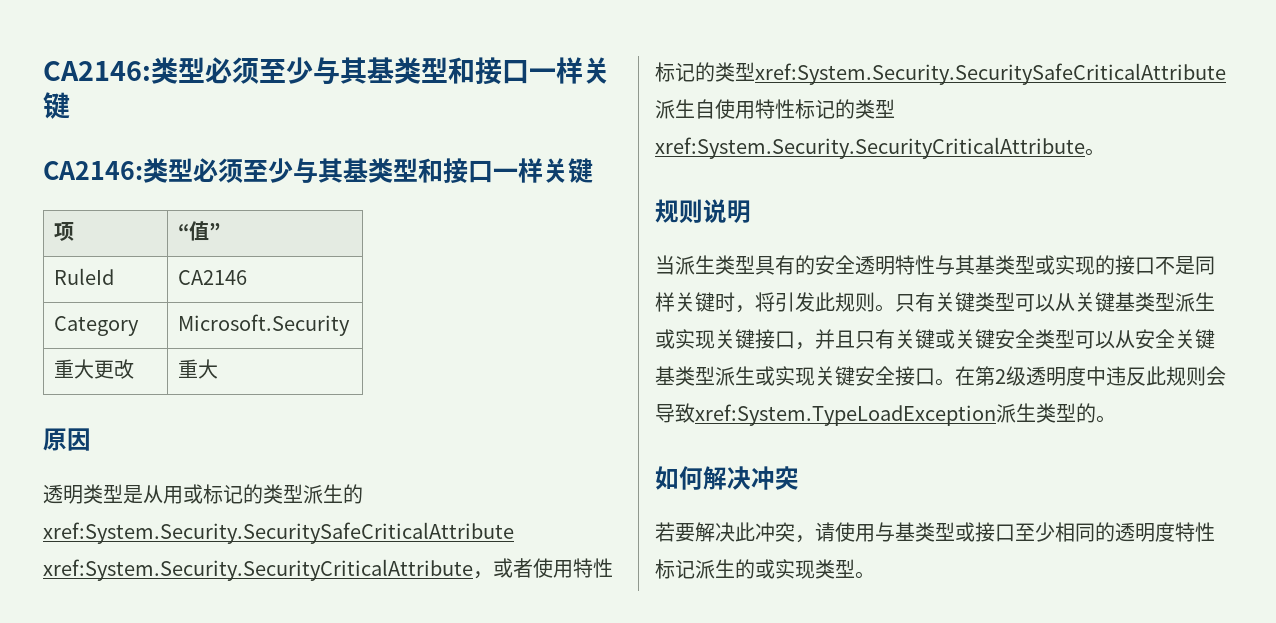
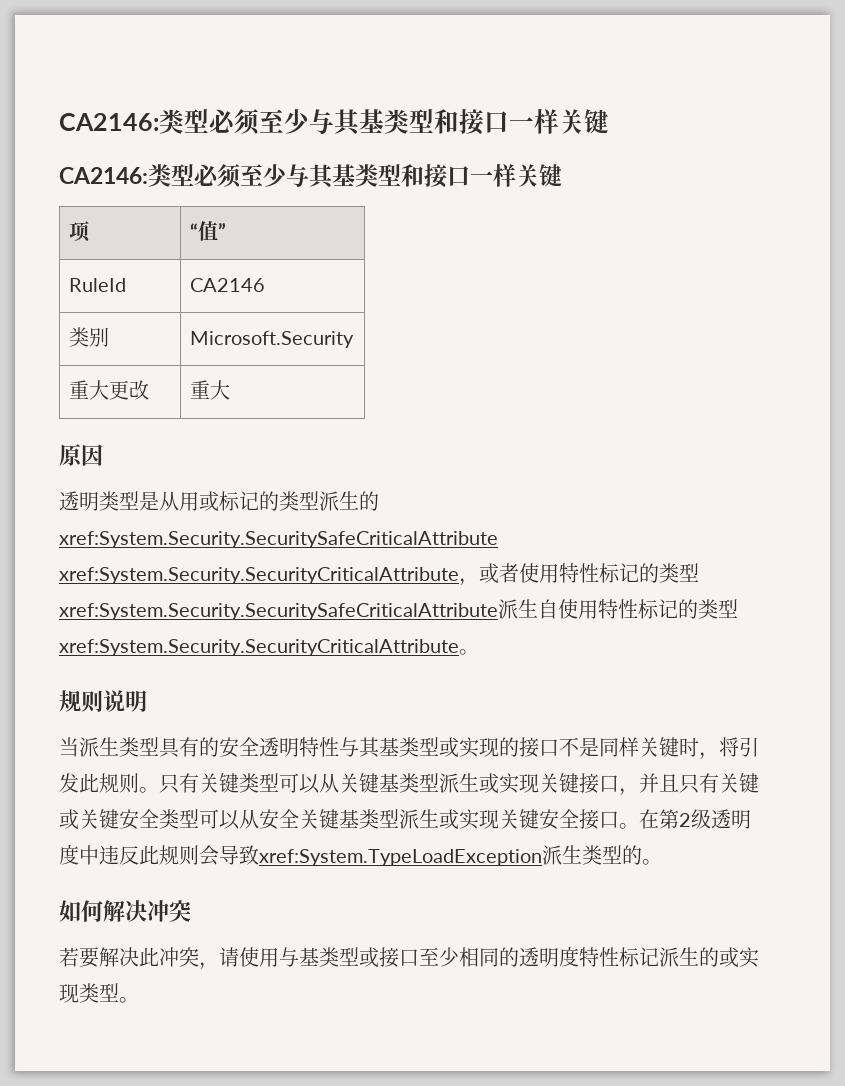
- Category | Microsoft.Security
+ 类别 | Microsoft.Security

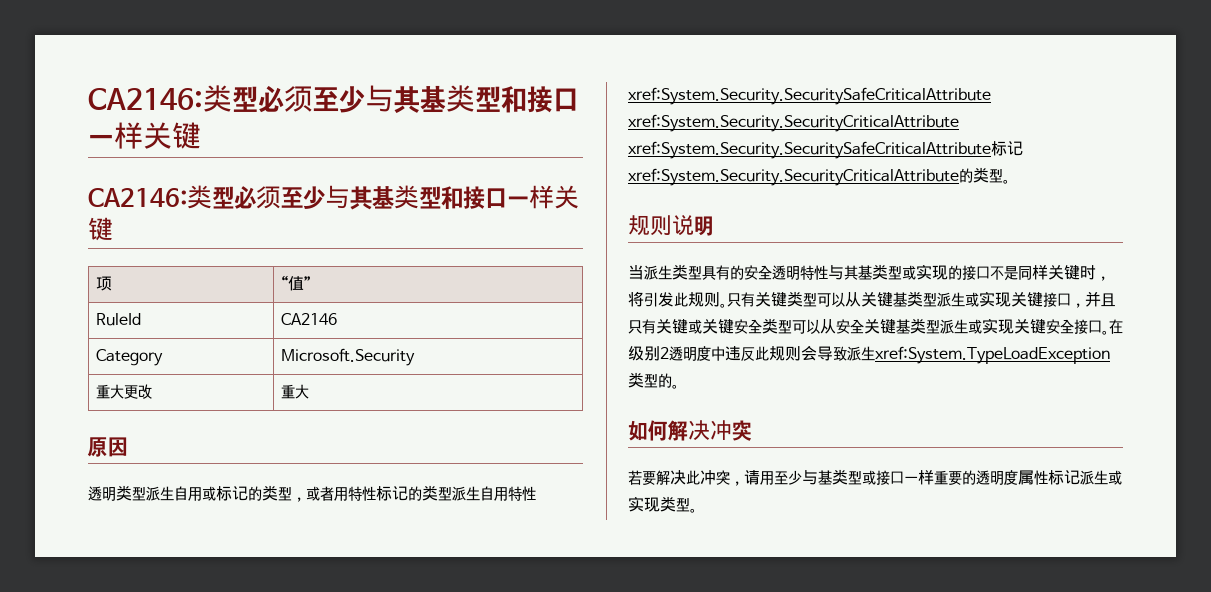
- 类别 | Microsoft.Security
+ Category | Microsoft.Security
- 透明类型是从用或标记的类型派生的xref:System.Security.SecuritySafeCriticalAttribute xref:System.Security.SecurityCriticalAttribute，或者使用特性标记的类型xref:System.Security.SecuritySafeCriticalAttribute派生自使用特性标记的类型xref:System.Security.SecurityCriticalAttribute。
+ 透明类型派生自用或标记的类型，或者用特性标记的类型派生自用特性xref:System.Security.SecuritySafeCriticalAttribute xref:System.Security.SecurityCriticalAttribute xref:System.Security.SecuritySafeCriticalAttribute标记xref:System.Security.SecurityCriticalAttribute的类型。
- 在第2级透明度中违反此规则会导致xref:System.TypeLoadException派生类型的。
+ 在级别2透明度中违反此规则会导致派生xref:System.TypeLoadException类型的。
- 若要解决此冲突，请使用与基类型或接口至少相同的透明度特性标记派生的或实现类型。
+ 若要解决此冲突，请用至少与基类型或接口一样重要的透明度属性标记派生或实现类型。

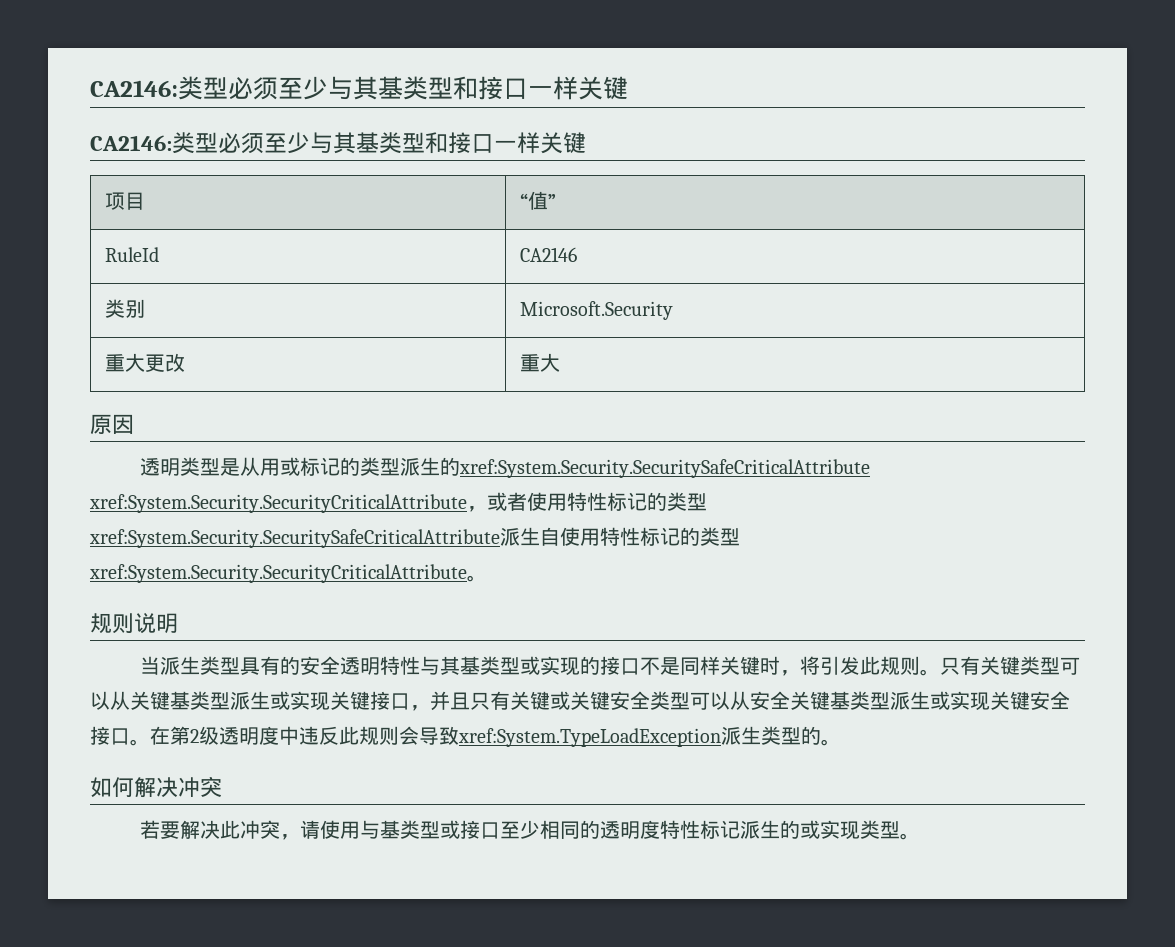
- 项 | “值”
+ 项目 | “值”
- Category | Microsoft.Security
+ 类别 | Microsoft.Security
- 透明类型派生自用或标记的类型，或者用特性标记的类型派生自用特性xref:System.Security.SecuritySafeCriticalAttribute xref:System.Security.SecurityCriticalAttribute xref:System.Security.SecuritySafeCriticalAttribute标记xref:System.Security.SecurityCriticalAttribute的类型。
+ 透明类型是从用或标记的类型派生的xref:System.Security.SecuritySafeCriticalAttribute xref:System.Security.SecurityCriticalAttribute，或者使用特性标记的类型xref:System.Security.SecuritySafeCriticalAttribute派生自使用特性标记的类型xref:System.Security.SecurityCriticalAttribute。
- 在级别2透明度中违反此规则会导致派生xref:System.TypeLoadException类型的。
+ 在第2级透明度中违反此规则会导致xref:System.TypeLoadException派生类型的。
- 若要解决此冲突，请用至少与基类型或接口一样重要的透明度属性标记派生或实现类型。
+ 若要解决此冲突，请使用与基类型或接口至少相同的透明度特性标记派生的或实现类型。

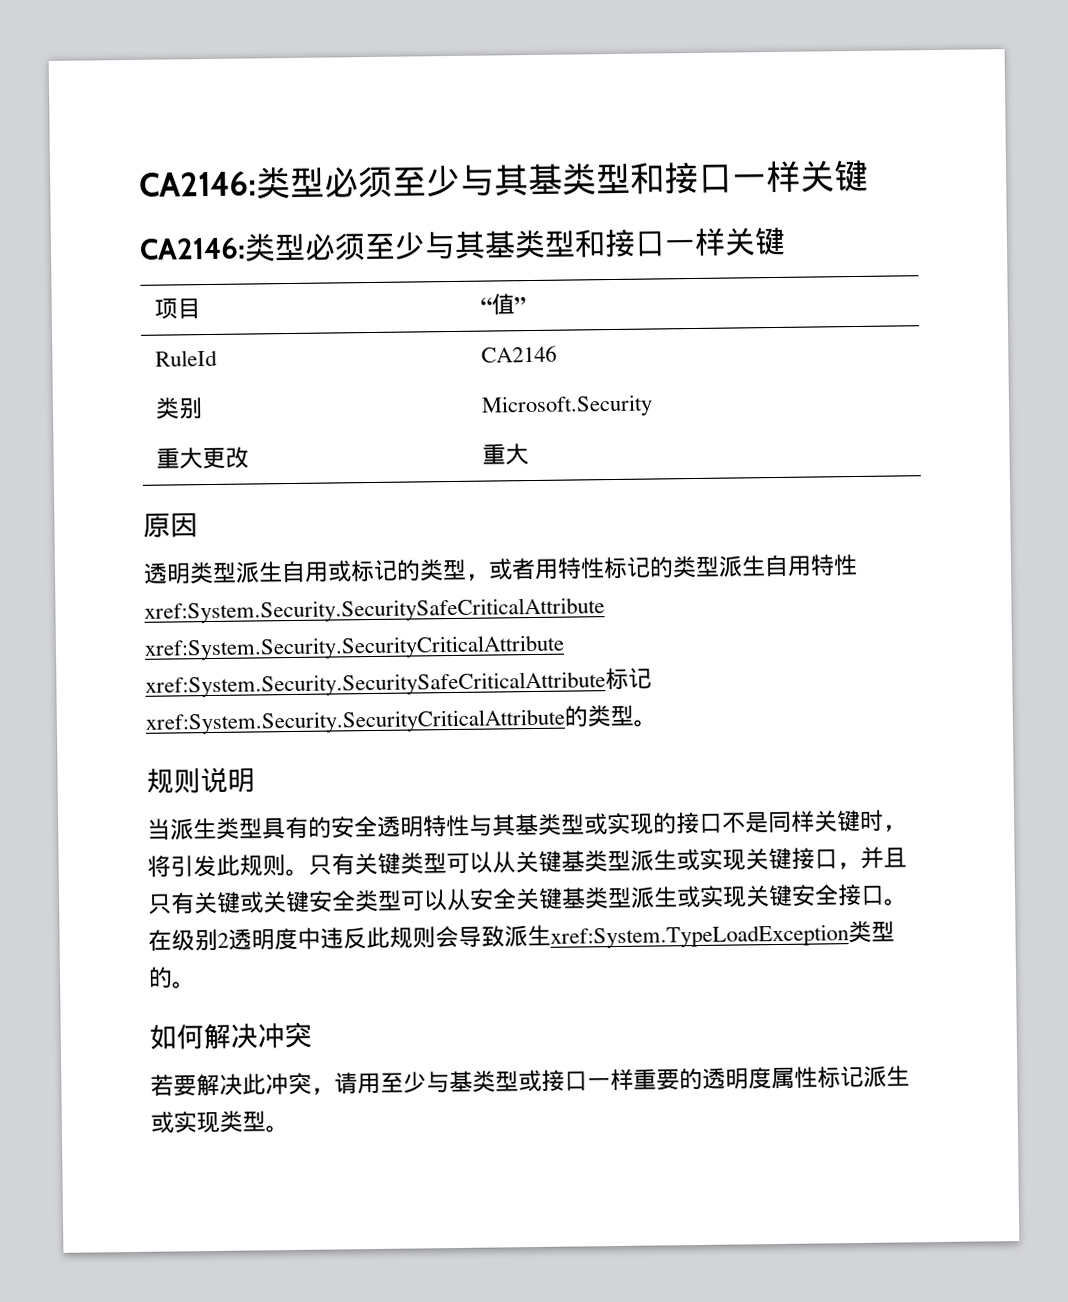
- 透明类型是从用或标记的类型派生的xref:System.Security.SecuritySafeCriticalAttribute xref:System.Security.SecurityCriticalAttribute，或者使用特性标记的类型xref:System.Security.SecuritySafeCriticalAttribute派生自使用特性标记的类型xref:System.Security.SecurityCriticalAttribute。
+ 透明类型派生自用或标记的类型，或者用特性标记的类型派生自用特性xref:System.Security.SecuritySafeCriticalAttribute xref:System.Security.SecurityCriticalAttribute xref:System.Security.SecuritySafeCriticalAttribute标记xref:System.Security.SecurityCriticalAttribute的类型。
- 在第2级透明度中违反此规则会导致xref:System.TypeLoadException派生类型的。
+ 在级别2透明度中违反此规则会导致派生xref:System.TypeLoadException类型的。
- 若要解决此冲突，请使用与基类型或接口至少相同的透明度特性标记派生的或实现类型。
+ 若要解决此冲突，请用至少与基类型或接口一样重要的透明度属性标记派生或实现类型。

